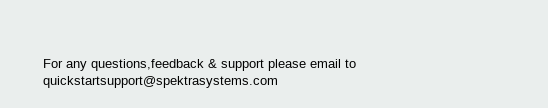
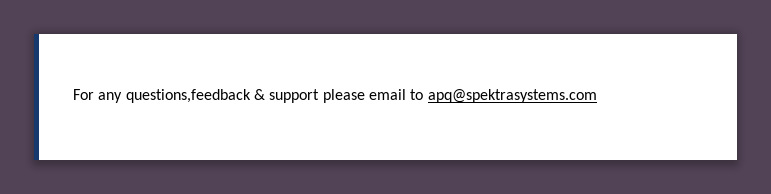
- For any questions,feedback & support please email to quickstartsupport@spektrasystems.com
+ For any questions,feedback & support please email to apq@spektrasystems.com

